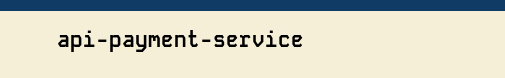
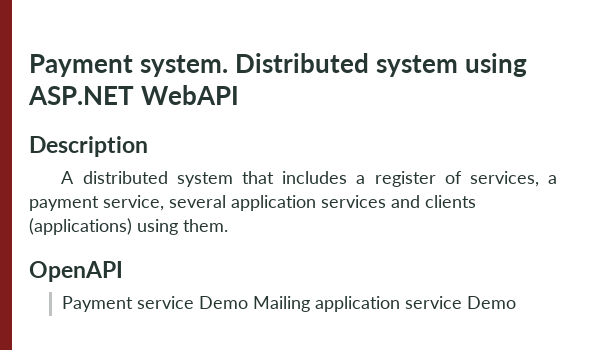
- api-payment-service
+ Payment system. Distributed system using ASP.NET WebAPI
+ Description
+ A distributed system that includes a register of services, a payment service, several application services and clients (applications) using them.
+ OpenAPI
+ Payment service Demo Mailing application service Demo

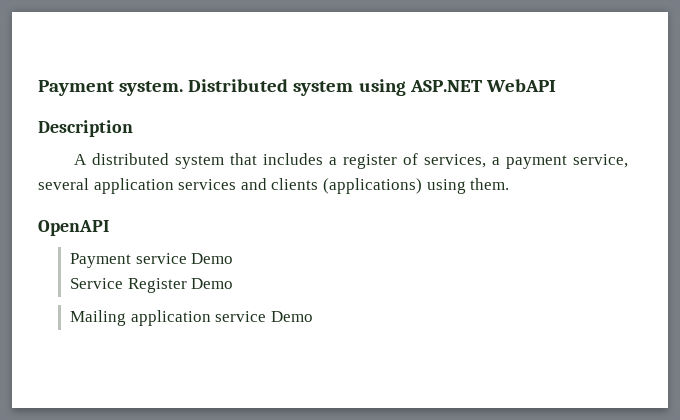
- Payment service Demo Mailing application service Demo
+ Payment service Demo
+ Service Register Demo
+ Mailing application service Demo

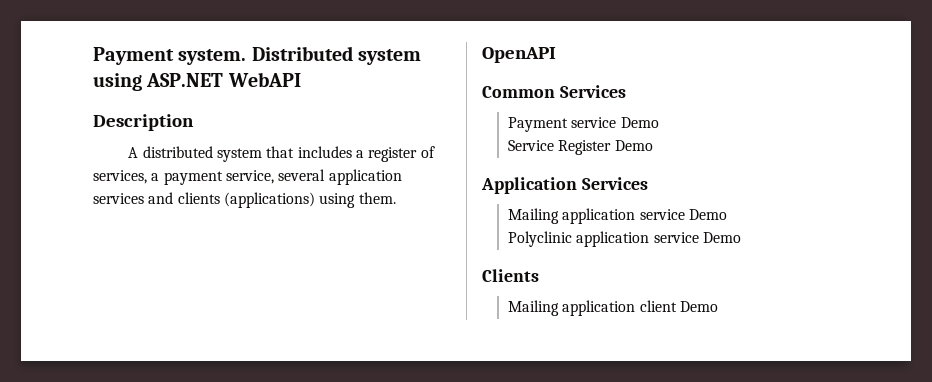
+ Common Services
+ Application Services
+ Polyclinic application service Demo
+ Clients
+ Mailing application client Demo

